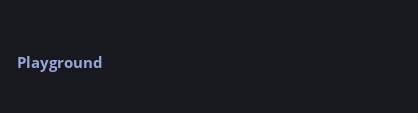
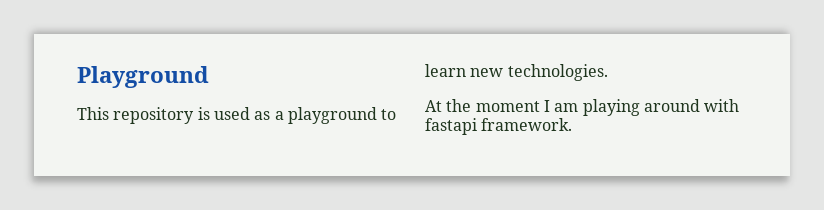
+ This repository is used as a playground to learn new technologies.
+ At the moment I am playing around with fastapi framework.

